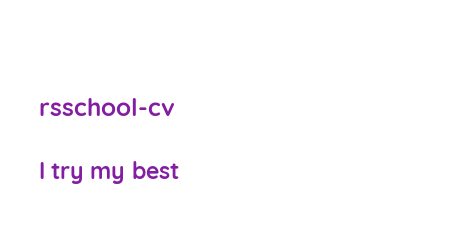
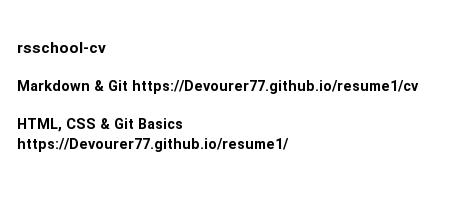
- I try my best
+ Markdown & Git https://Devourer77.github.io/resume1/cv
+ HTML, CSS & Git Basics https://Devourer77.github.io/resume1/

